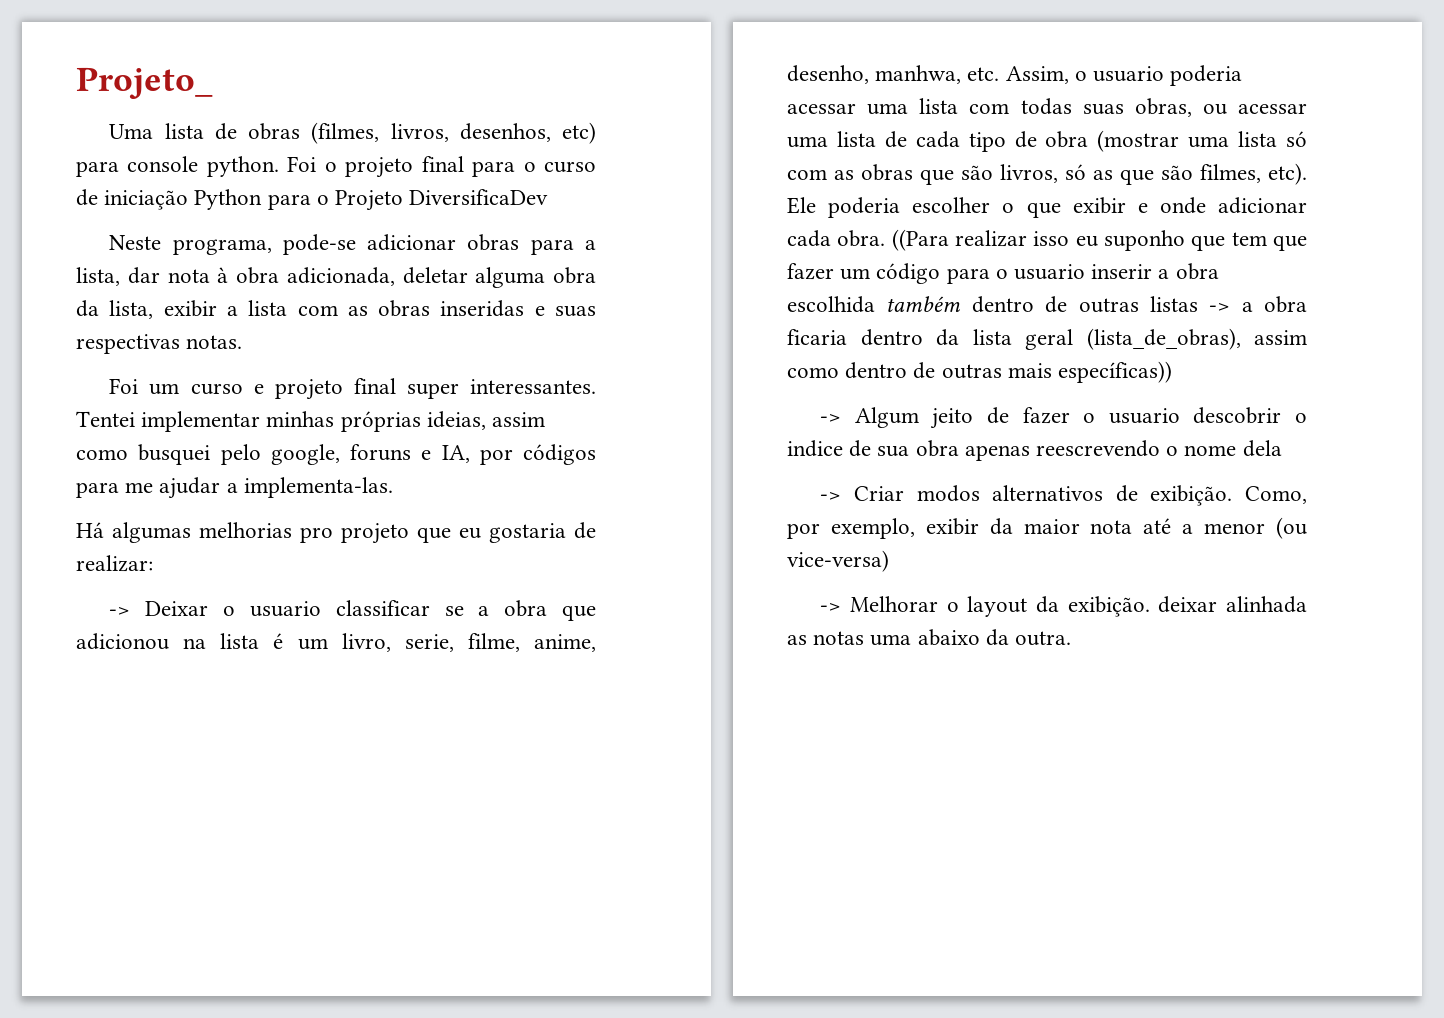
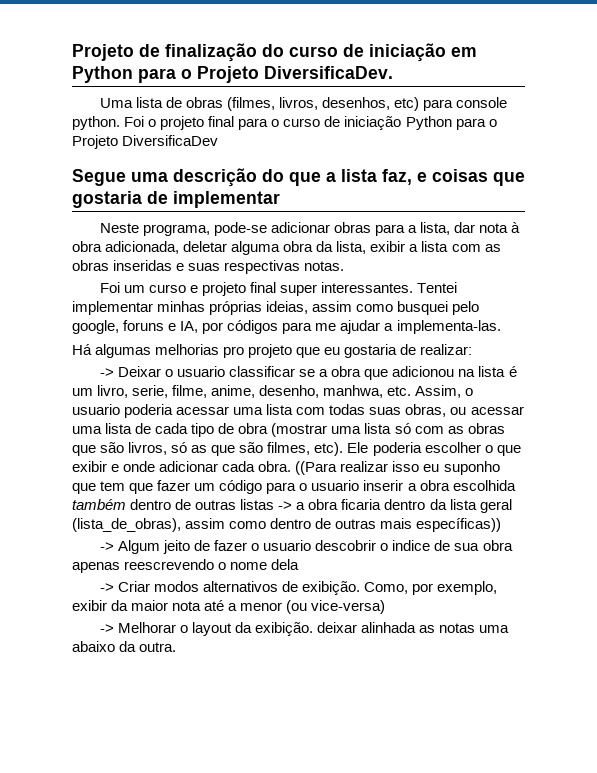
- Projeto_
+ Projeto de finalização do curso de iniciação em Python para o Projeto DiversificaDev.
+ Segue uma descrição do que a lista faz, e coisas que gostaria de implementar

